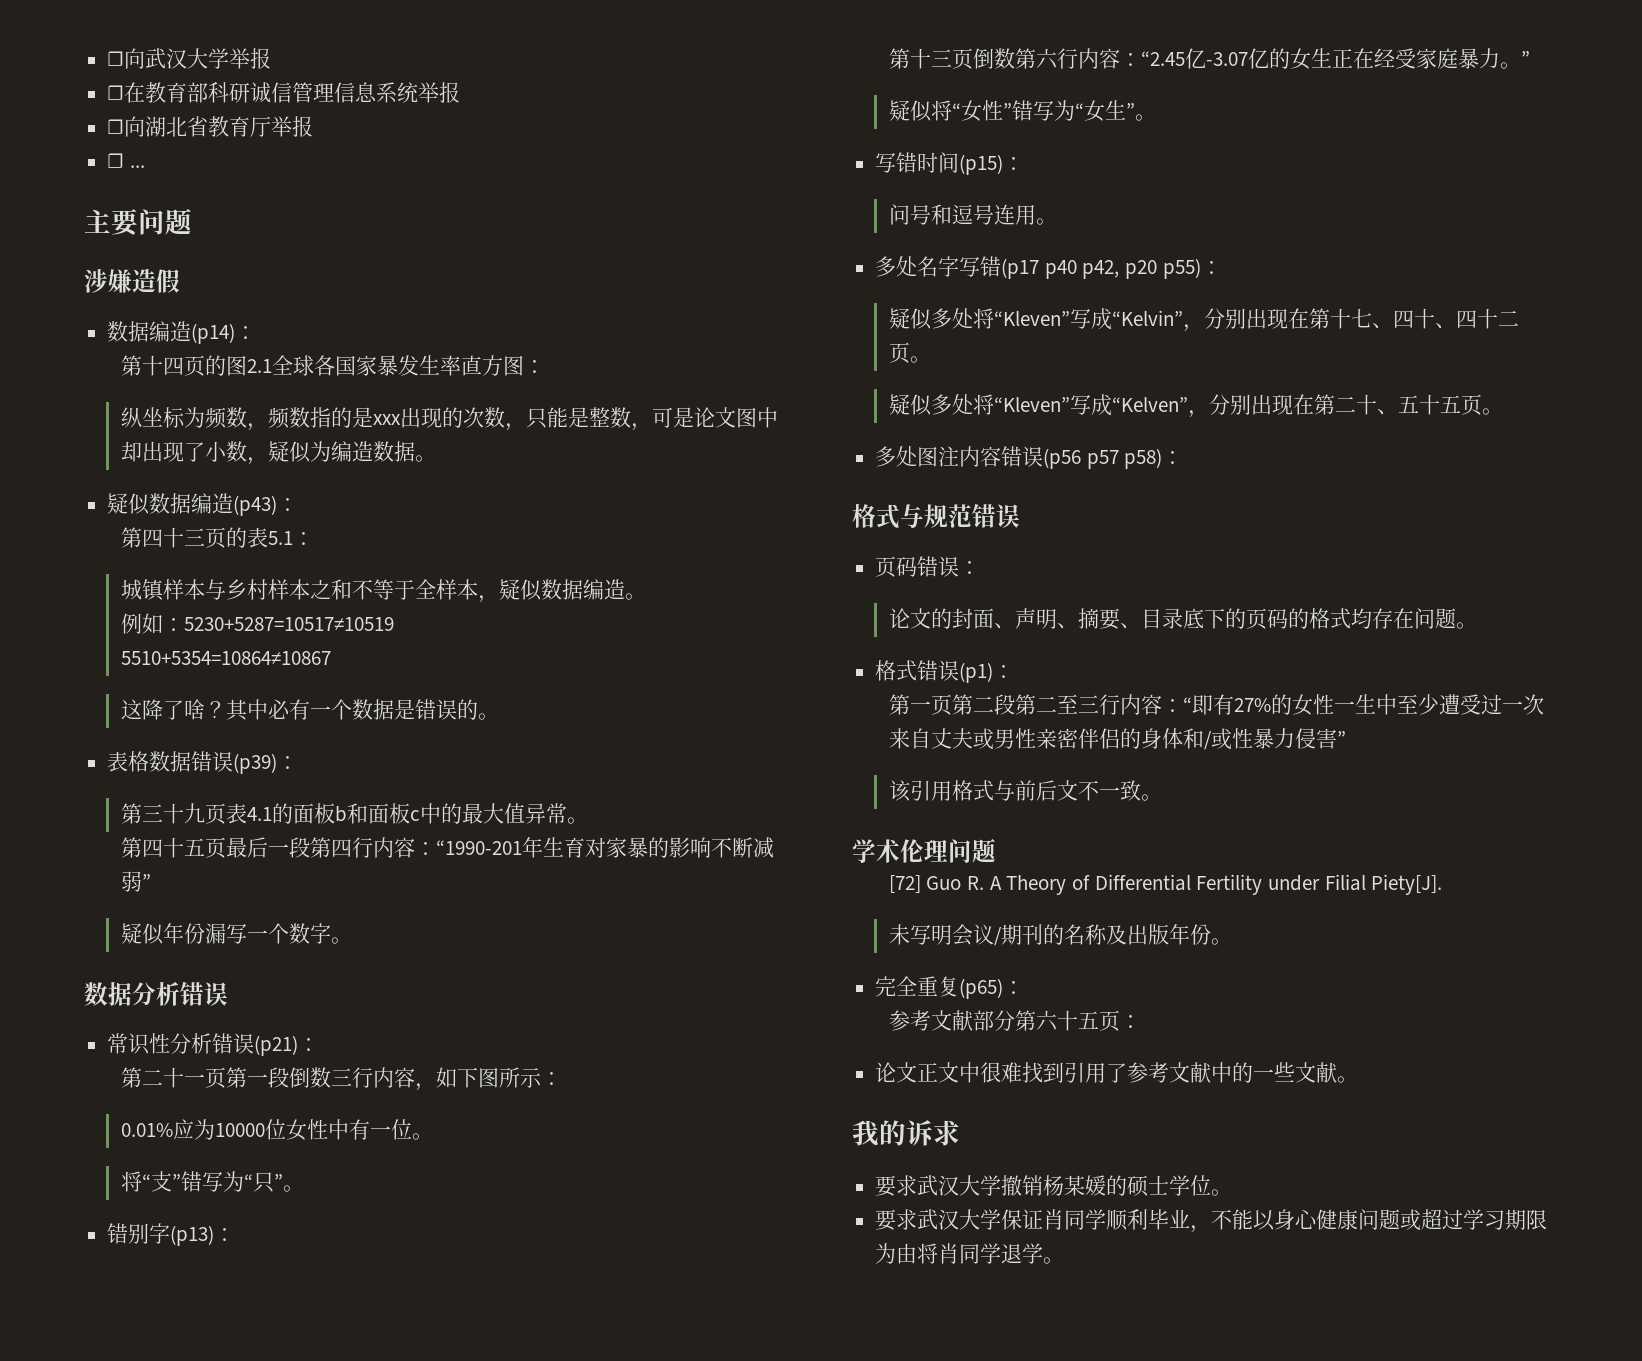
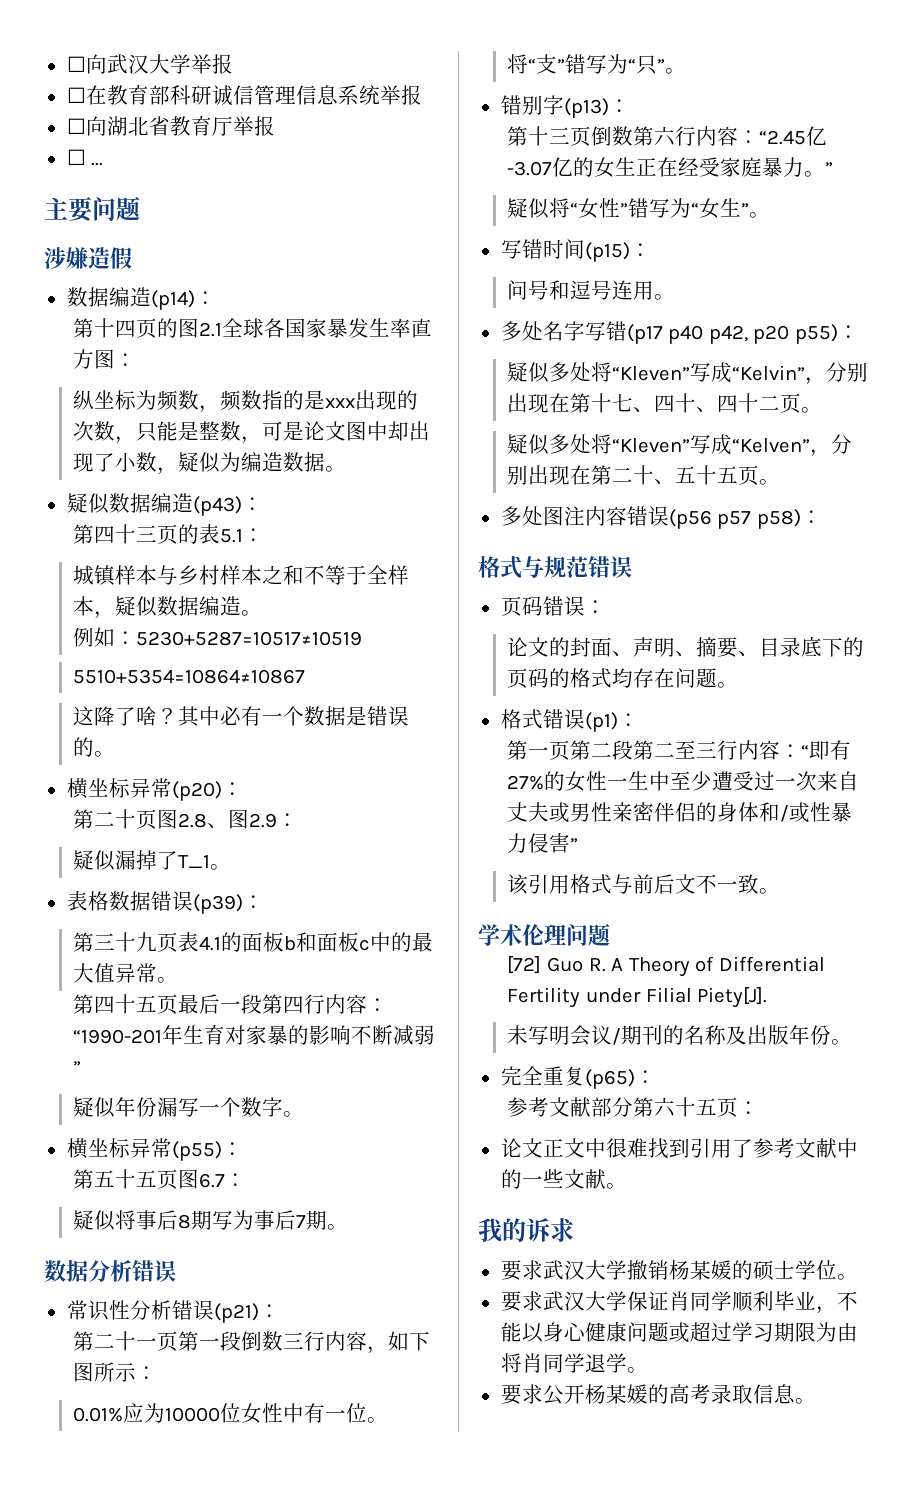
+ 横坐标异常(p20)：
+ 第二十页图2.8、图2.9：
+ 疑似漏掉了T_1。
+ 横坐标异常(p55)：
+ 第五十五页图6.7：
+ 疑似将事后8期写为事后7期。
+ 要求公开杨某媛的高考录取信息。

